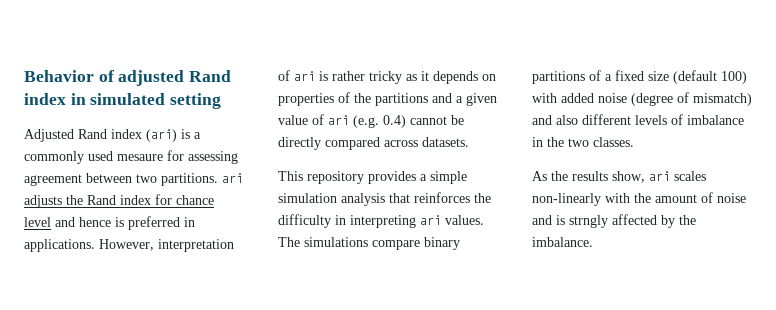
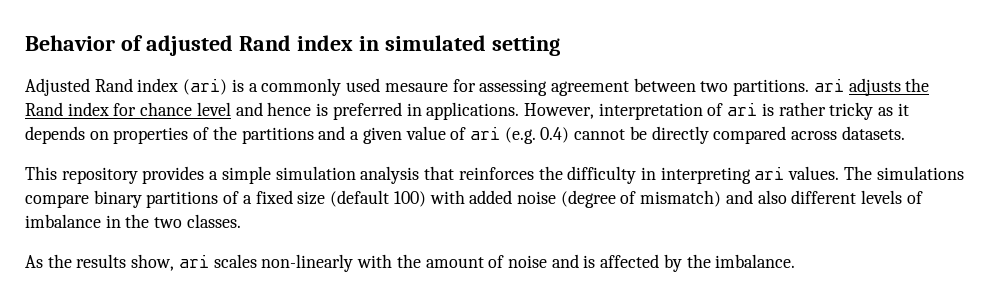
- As the results show, ari scales non-linearly with the amount of noise and is strngly affected by the imbalance.
+ As the results show, ari scales non-linearly with the amount of noise and is affected by the imbalance.

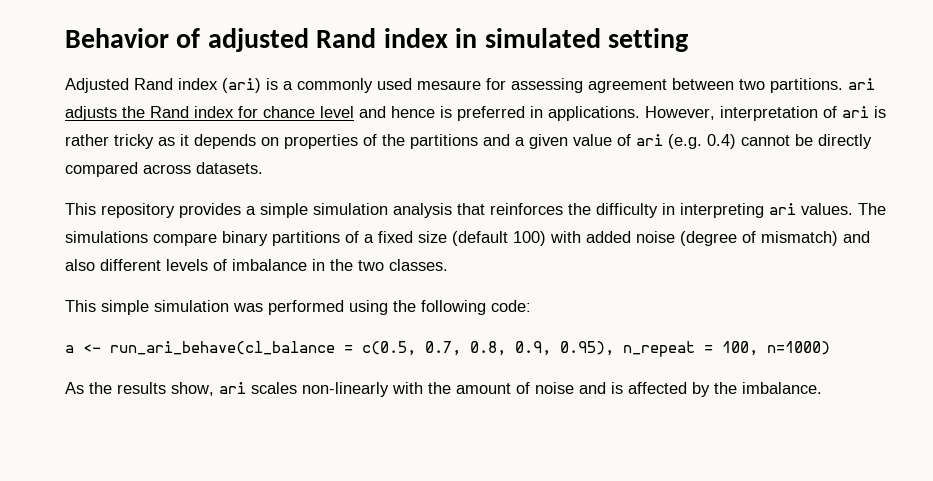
+ This simple simulation was performed using the following code:
+ a <- run_ari_behave(cl_balance = c(0.5, 0.7, 0.8, 0.9, 0.95), n_repeat = 100, n=1000)

